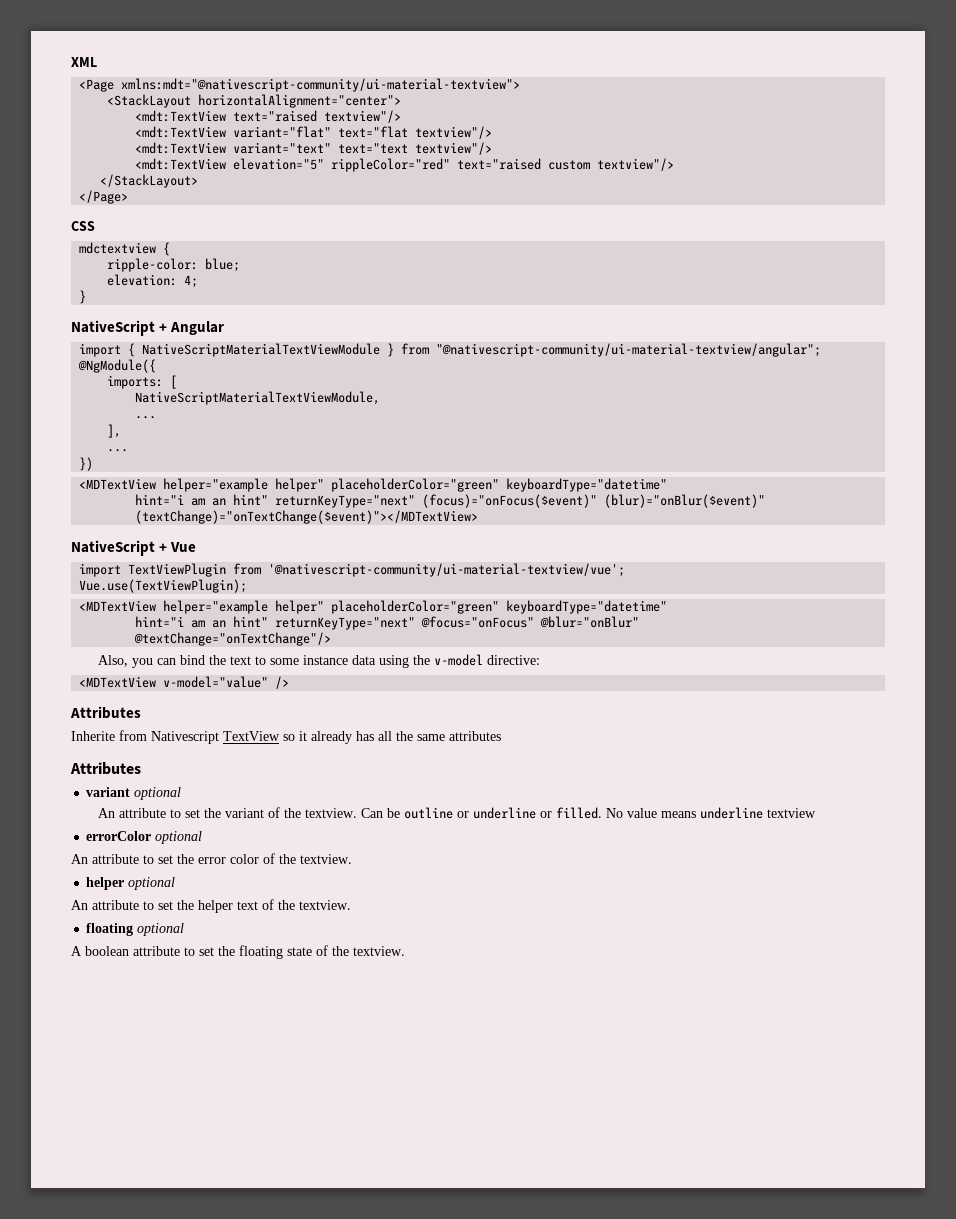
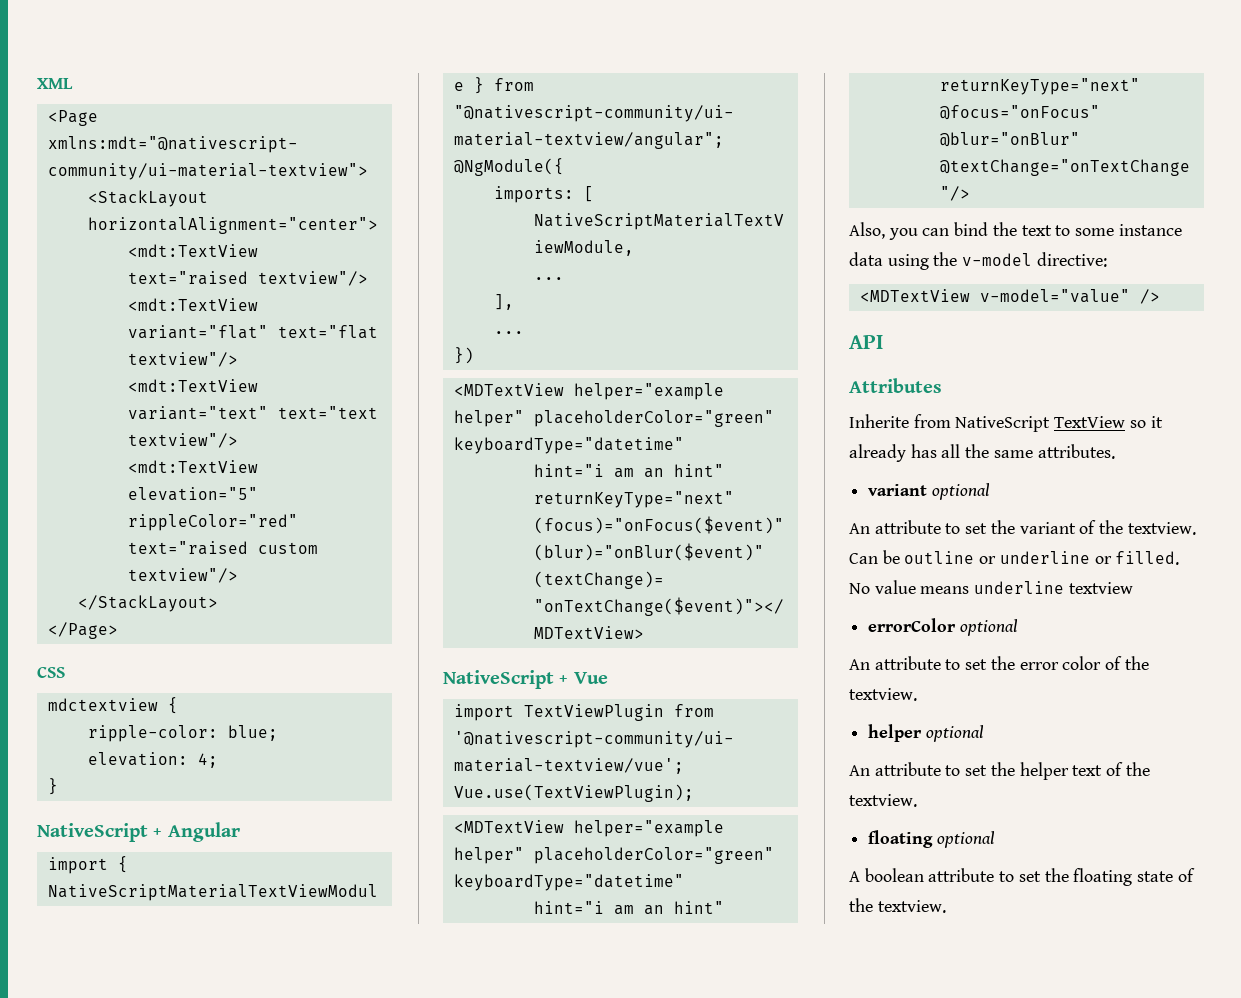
+ API
- Inherite from Nativescript TextView so it already has all the same attributes
- Attributes
+ Inherite from NativeScript TextView so it already has all the same attributes.

